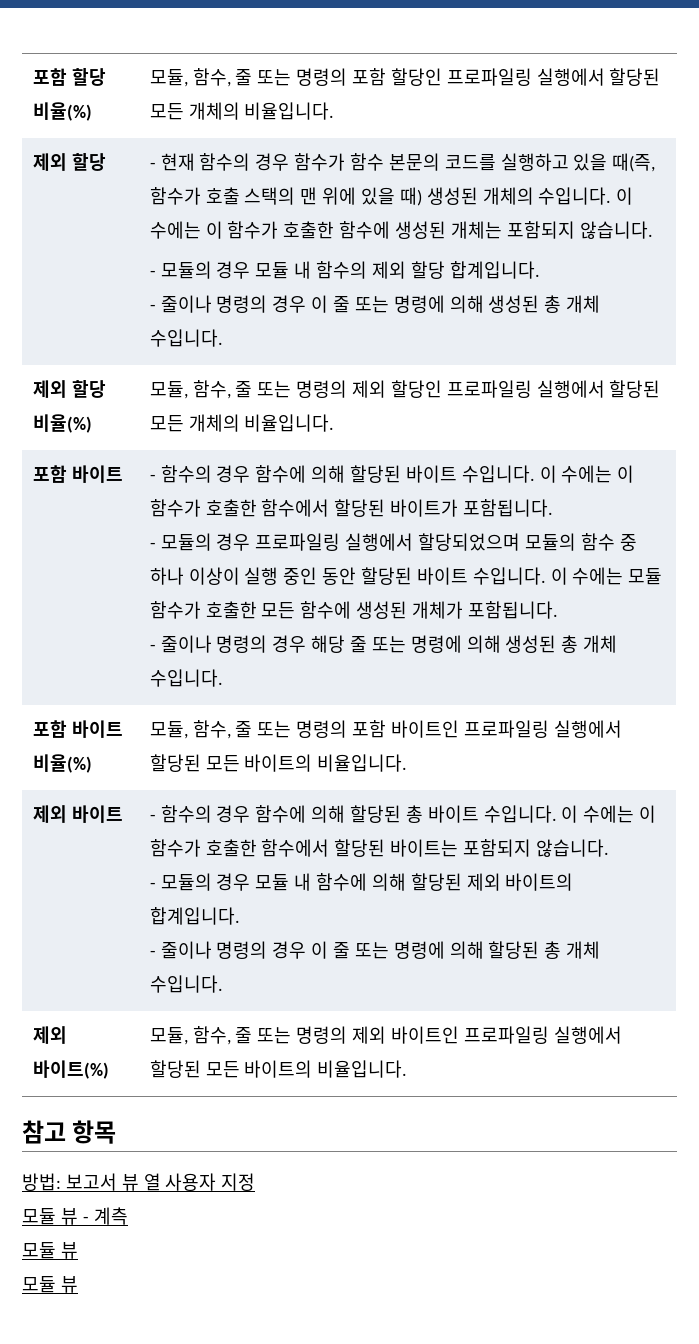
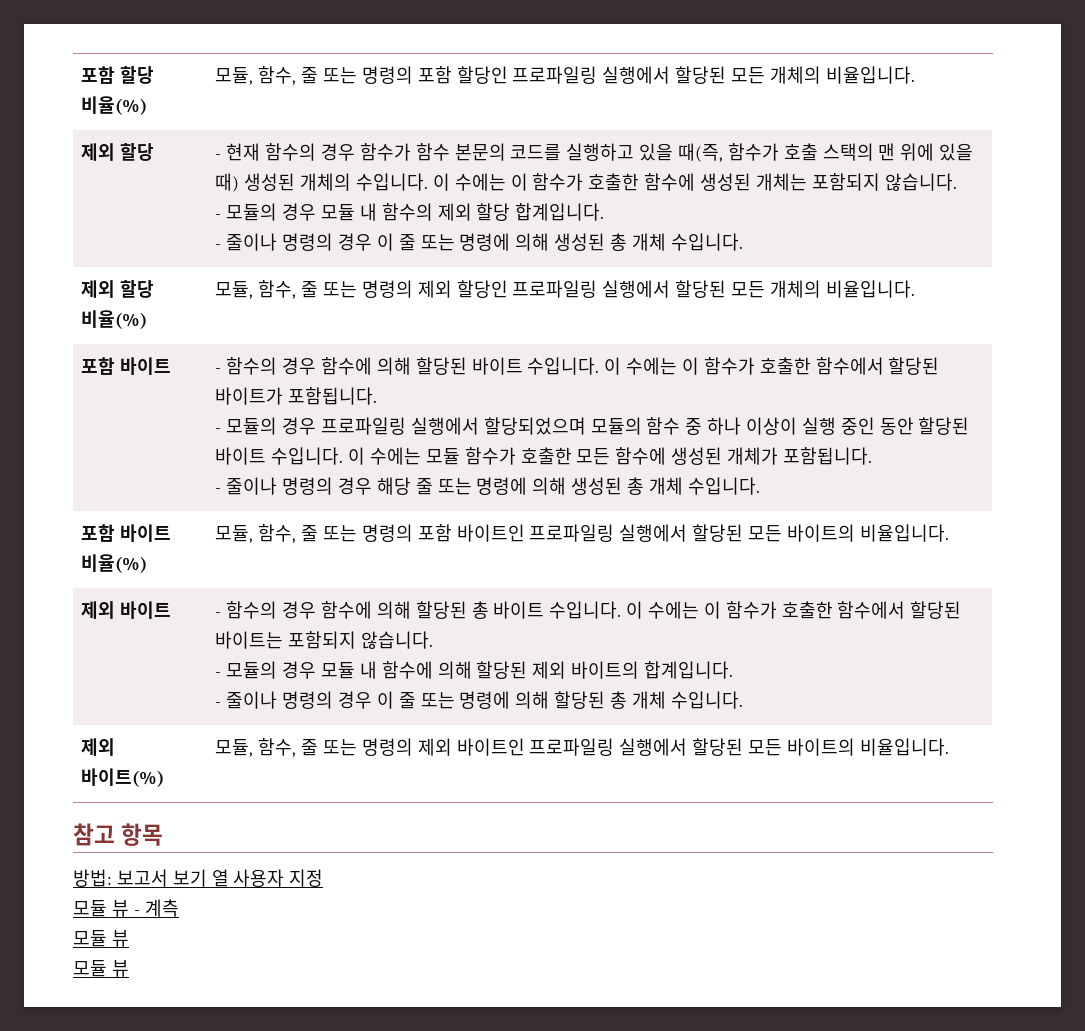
- 방법: 보고서 뷰 열 사용자 지정
+ 방법: 보고서 보기 열 사용자 지정

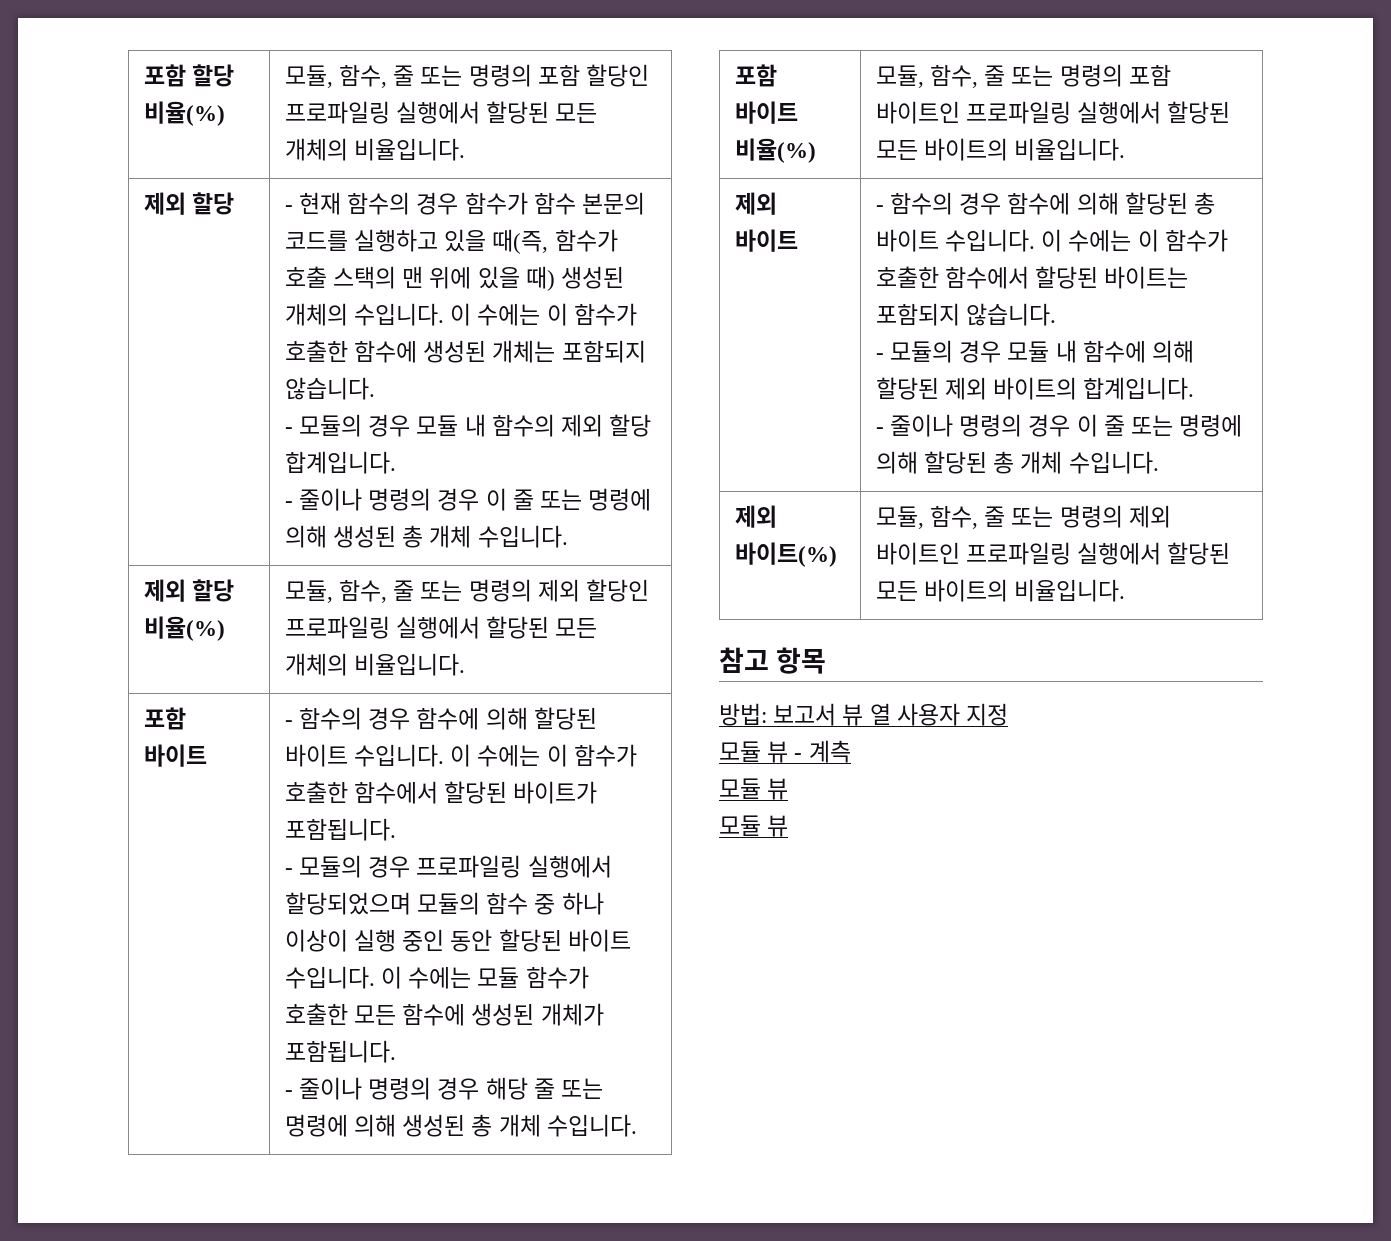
- 방법: 보고서 보기 열 사용자 지정
+ 방법: 보고서 뷰 열 사용자 지정

